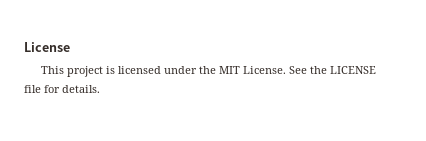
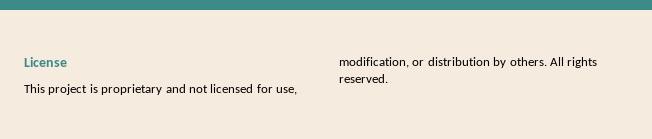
- This project is licensed under the MIT License. See the LICENSE file for details.
+ This project is proprietary and not licensed for use, modification, or distribution by others. All rights reserved.

